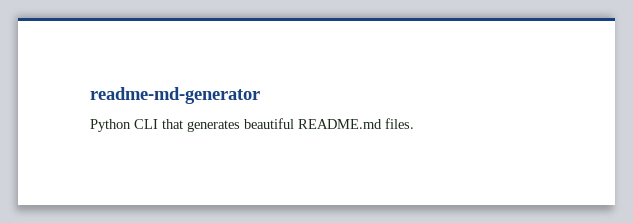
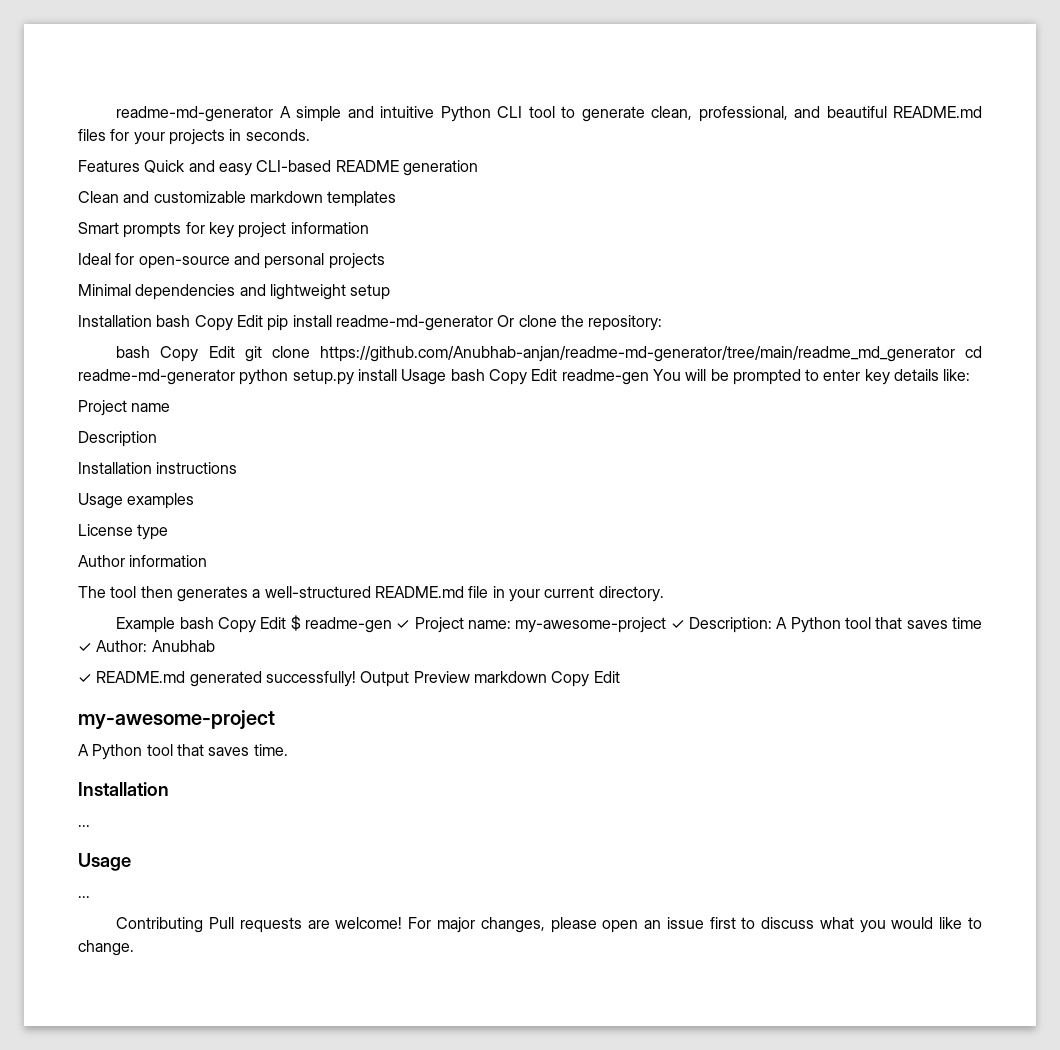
- readme-md-generator
- Python CLI that generates beautiful README.md files.
+ readme-md-generator A simple and intuitive Python CLI tool to generate clean, professional, and beautiful README.md files for your projects in seconds.
+ Features Quick and easy CLI-based README generation
+ Clean and customizable markdown templates
+ Smart prompts for key project information
+ Ideal for open-source and personal projects
+ Minimal dependencies and lightweight setup
+ Installation bash Copy Edit pip install readme-md-generator Or clone the repository:
+ bash Copy Edit git clone https://github.com/Anubhab-anjan/readme-md-generator/tree/main/readme_md_generator cd readme-md-generator python setup.py install Usage bash Copy Edit readme-gen You will be prompted to enter key details like:
+ Project name
+ Description
+ Installation instructions
+ Usage examples
+ License type
+ Author information
+ The tool then generates a well-structured README.md file in your current directory.
+ Example bash Copy Edit $ readme-gen ✓ Project name: my-awesome-project ✓ Description: A Python tool that saves time ✓ Author: Anubhab
+ ✓ README.md generated successfully! Output Preview markdown Copy Edit
+ my-awesome-project
+ A Python tool that saves time.
+ Installation
+ ...
+ Usage
+ ...
+ Contributing Pull requests are welcome! For major changes, please open an issue first to discuss what you would like to change.

